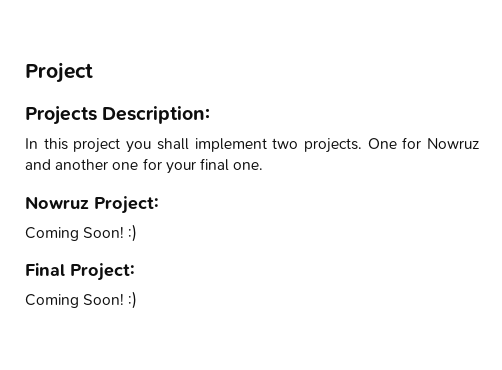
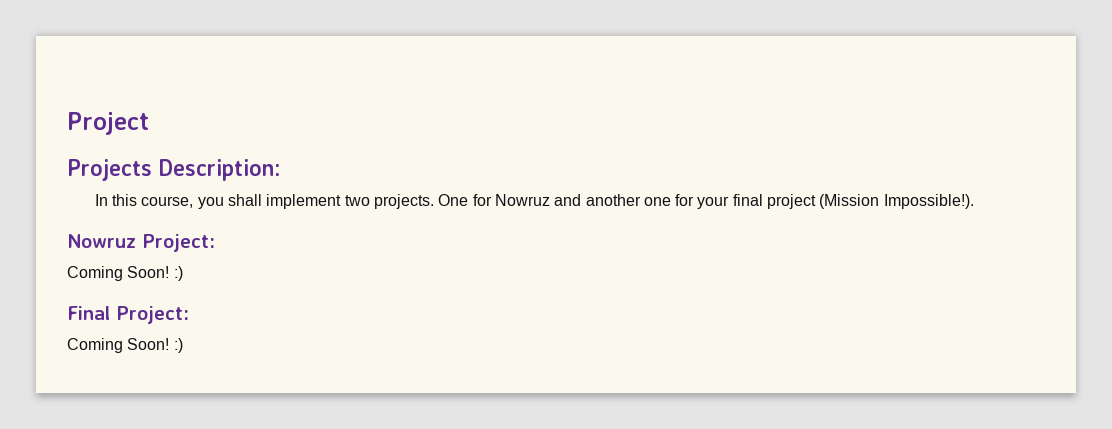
- In this project you shall implement two projects.
+ In this course, you shall implement two projects.
- One for Nowruz and another one for your final one.
+ One for Nowruz and another one for your final project (Mission Impossible!).

